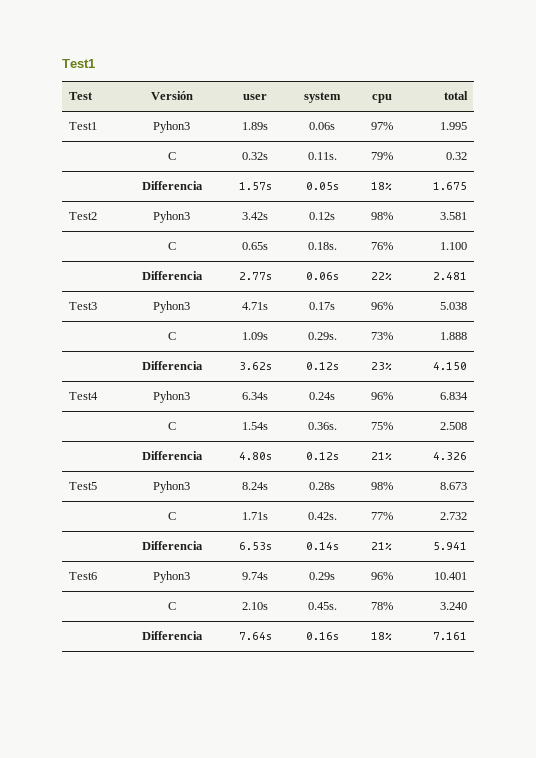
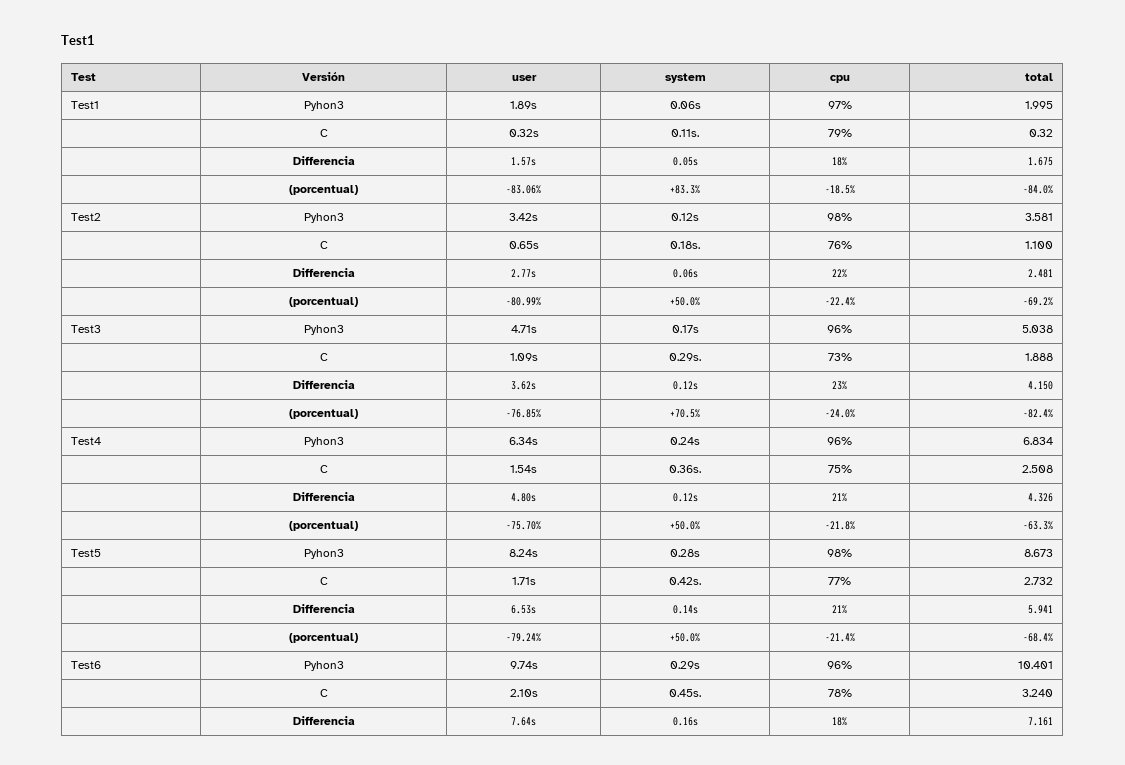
+ | (porcentual) | -83.06% | +83.3% | -18.5% | -84.0%
+ | (porcentual) | -80.99% | +50.0% | -22.4% | -69.2%
+ | (porcentual) | -76.85% | +70.5% | -24.0% | -82.4%
+ | (porcentual) | -75.70% | +50.0% | -21.8% | -63.3%
+ | (porcentual) | -79.24% | +50.0% | -21.4% | -68.4%

